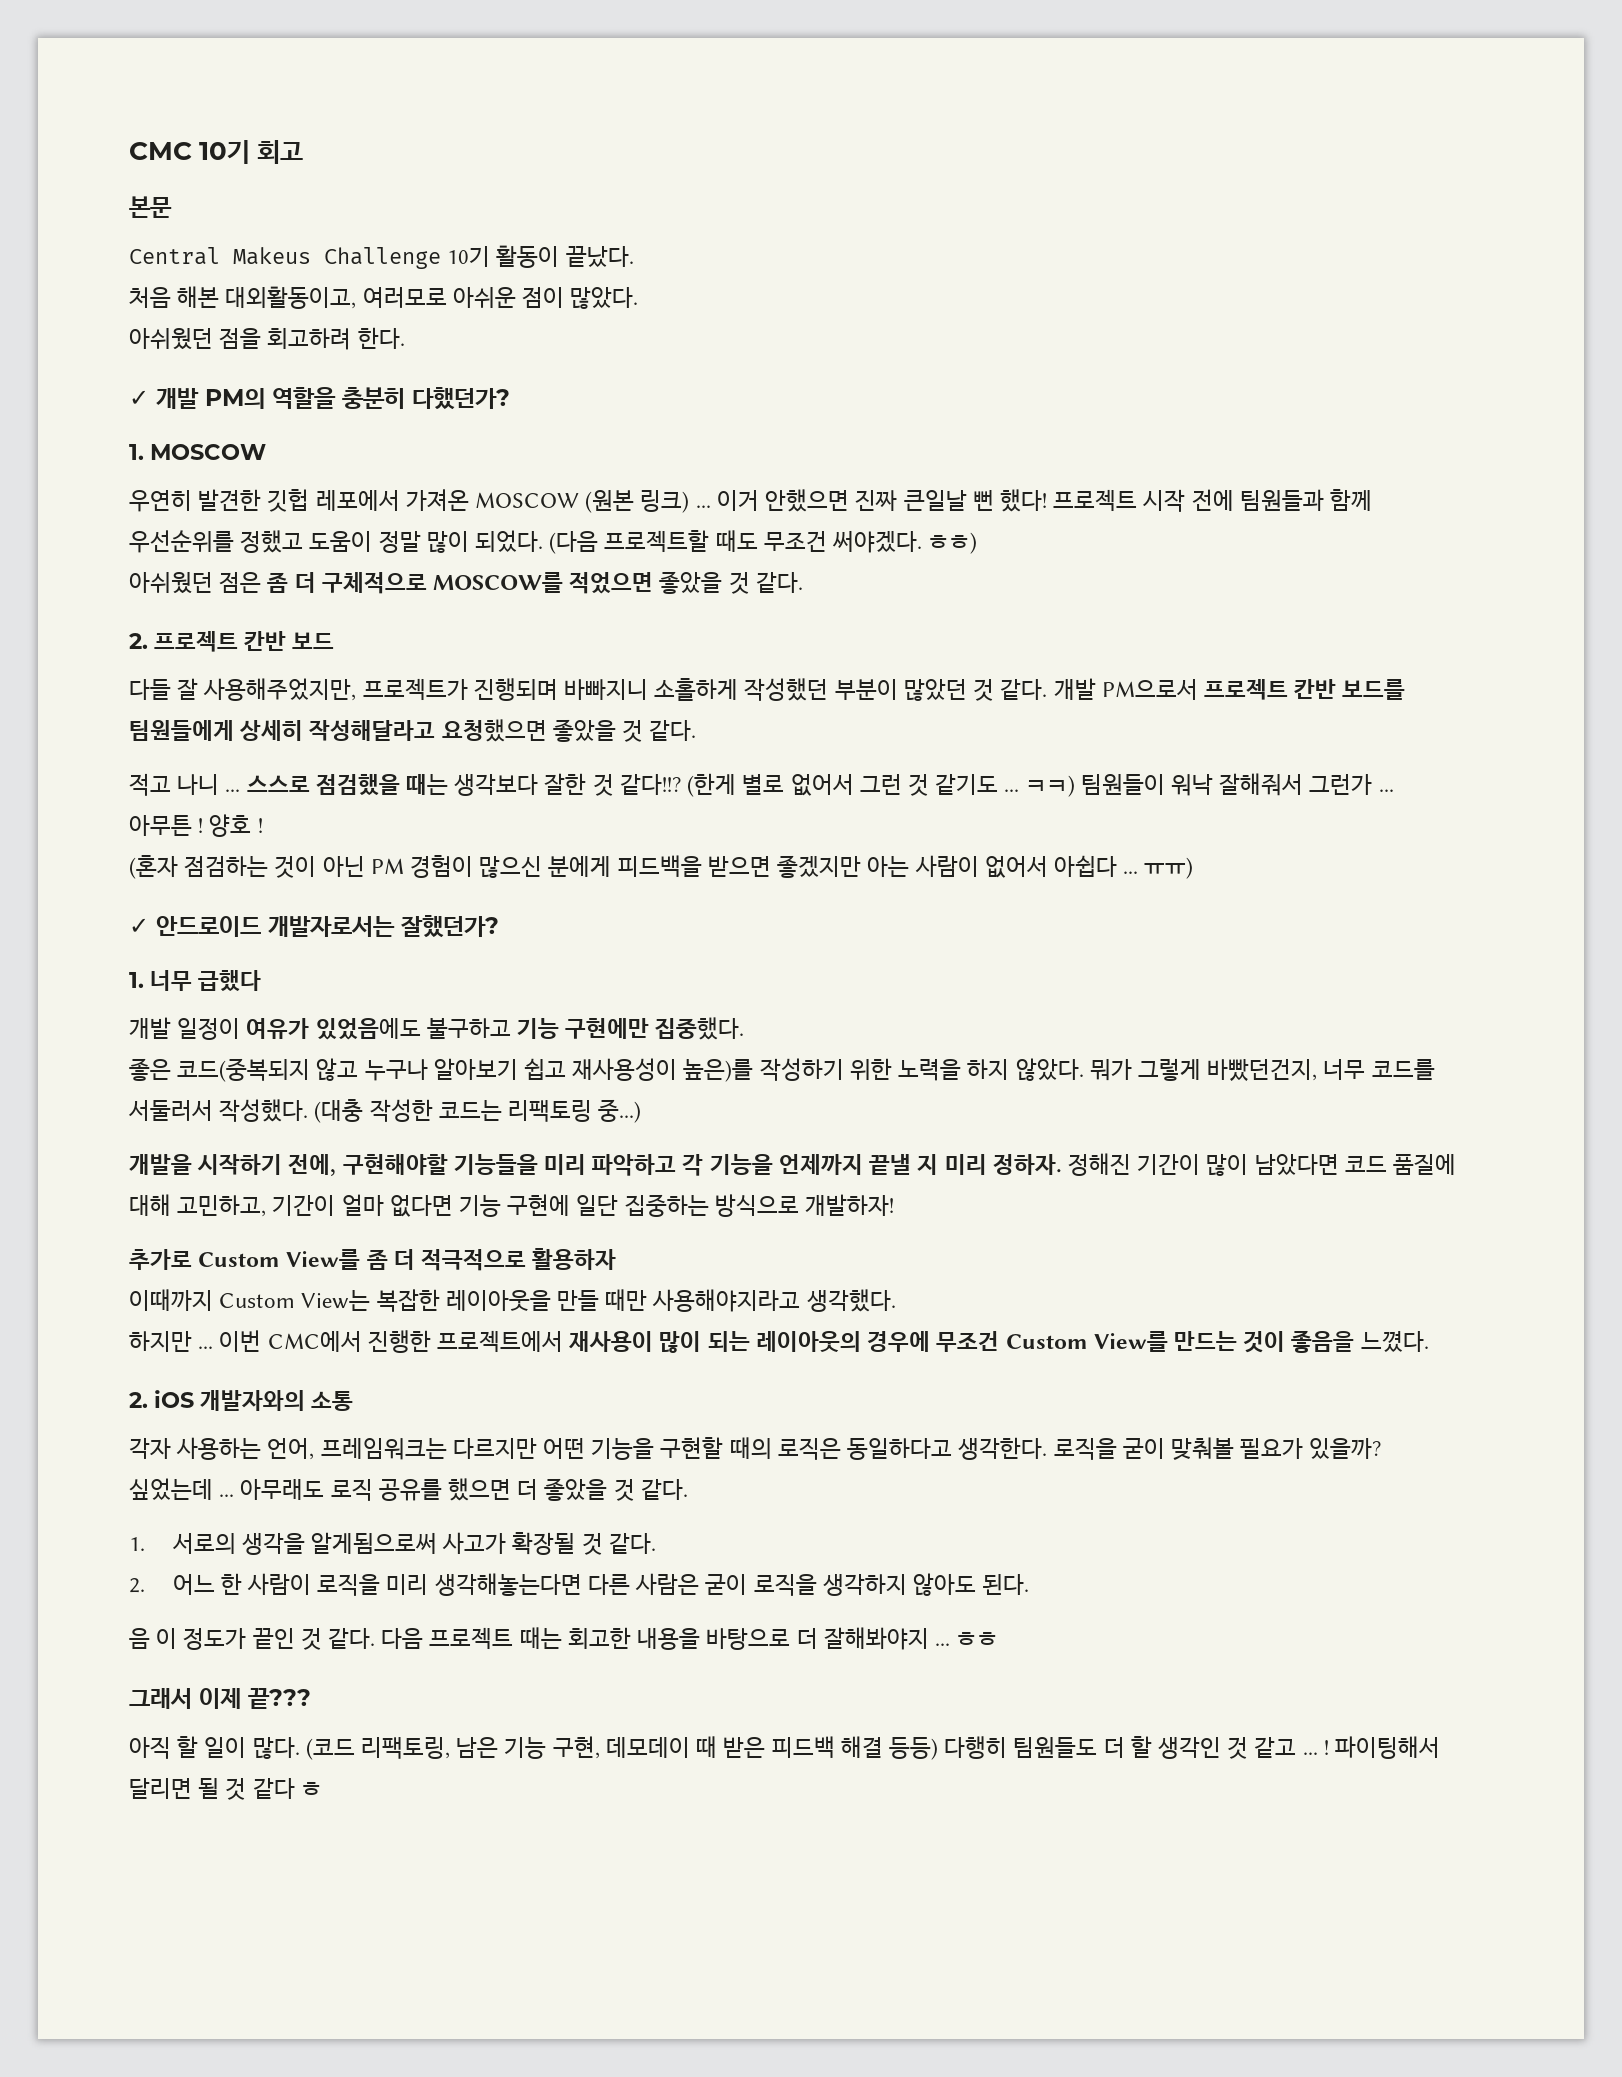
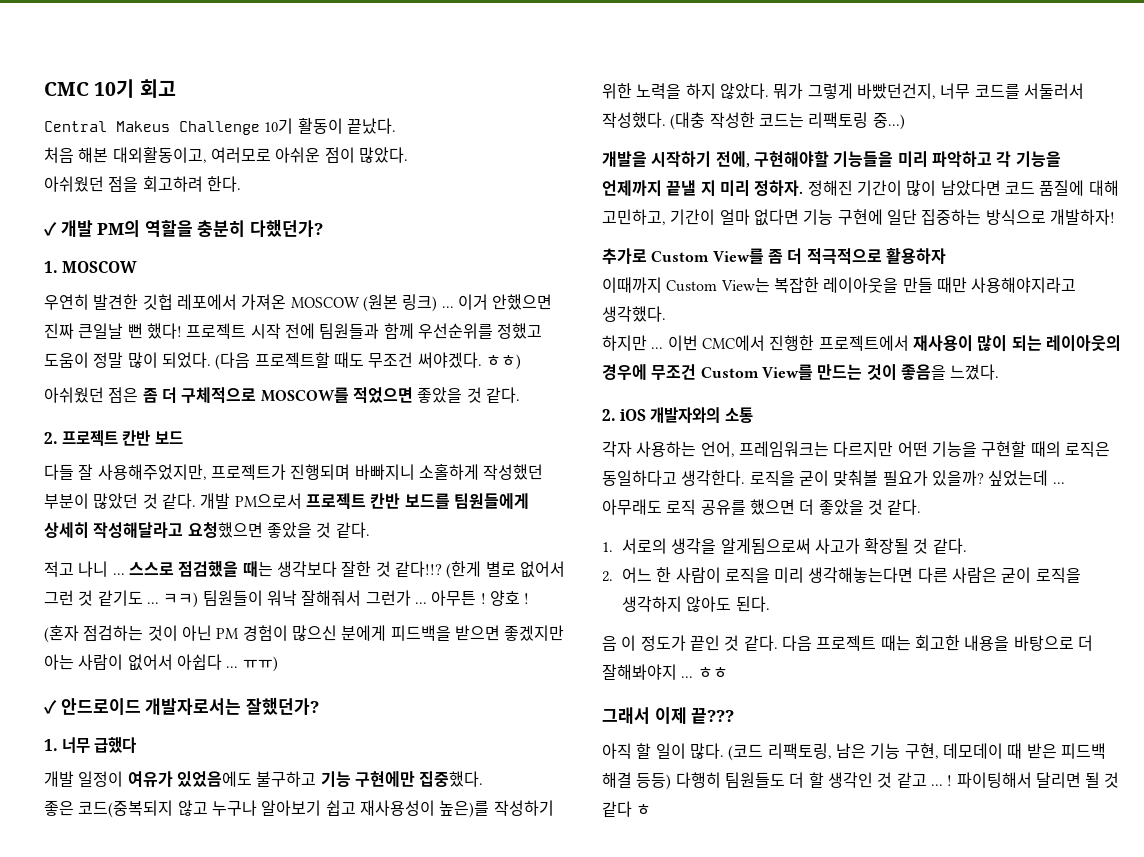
- 본문

